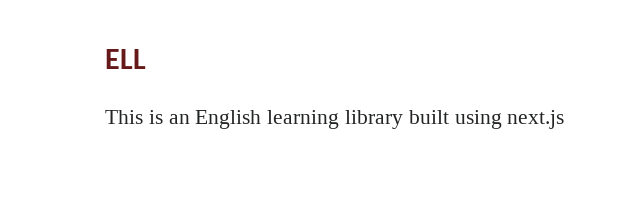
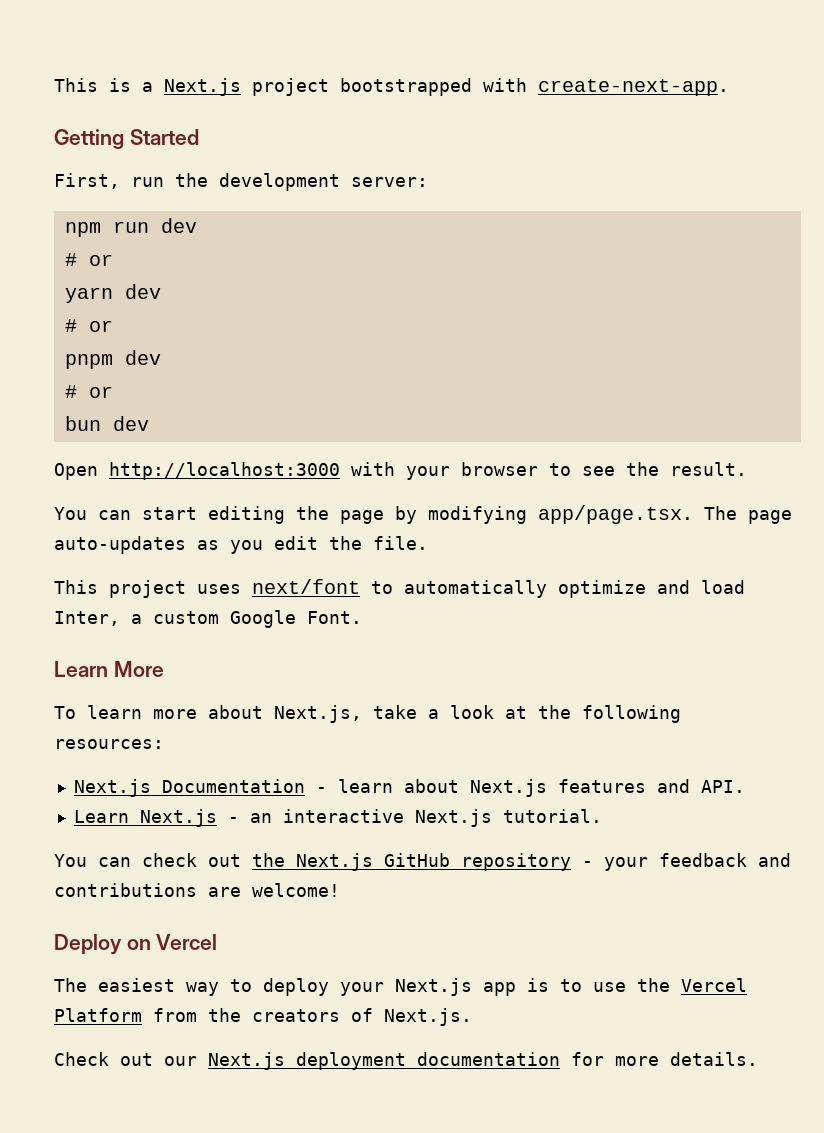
- ELL
- This is an English learning library built using next.js
+ This is a Next.js project bootstrapped with create-next-app.
+ Getting Started
+ First, run the development server:
+ npm run dev
+ # or
+ yarn dev
+ # or
+ pnpm dev
+ # or
+ bun dev
+ Open http://localhost:3000 with your browser to see the result.
+ You can start editing the page by modifying app/page.tsx. The page auto-updates as you edit the file.
+ This project uses next/font to automatically optimize and load Inter, a custom Google Font.
+ Learn More
+ To learn more about Next.js, take a look at the following resources:
+ Next.js Documentation - learn about Next.js features and API.
+ Learn Next.js - an interactive Next.js tutorial.
+ You can check out the Next.js GitHub repository - your feedback and contributions are welcome!
+ Deploy on Vercel
+ The easiest way to deploy your Next.js app is to use the Vercel Platform from the creators of Next.js.
+ Check out our Next.js deployment documentation for more details.

